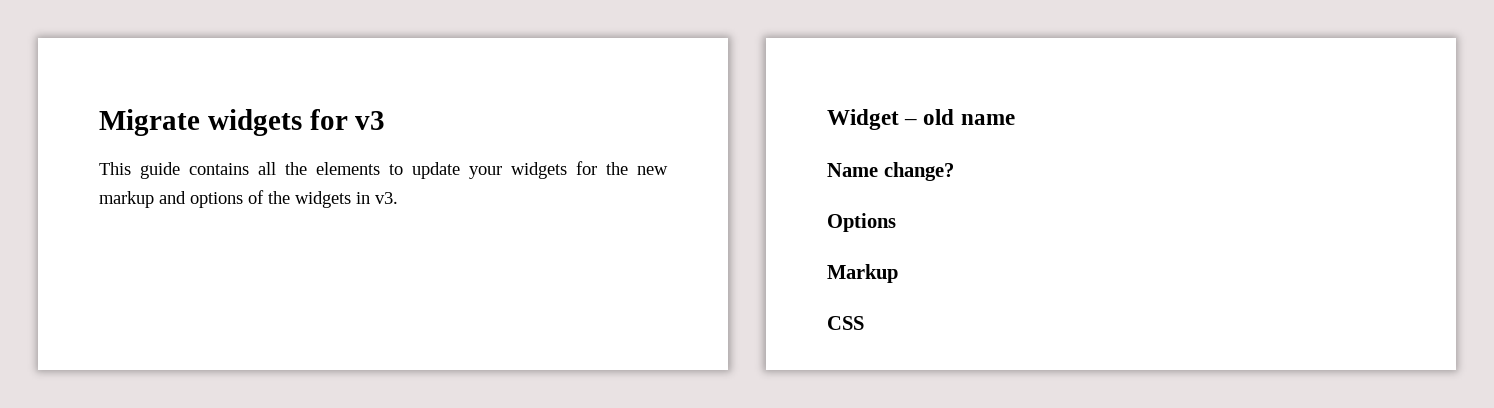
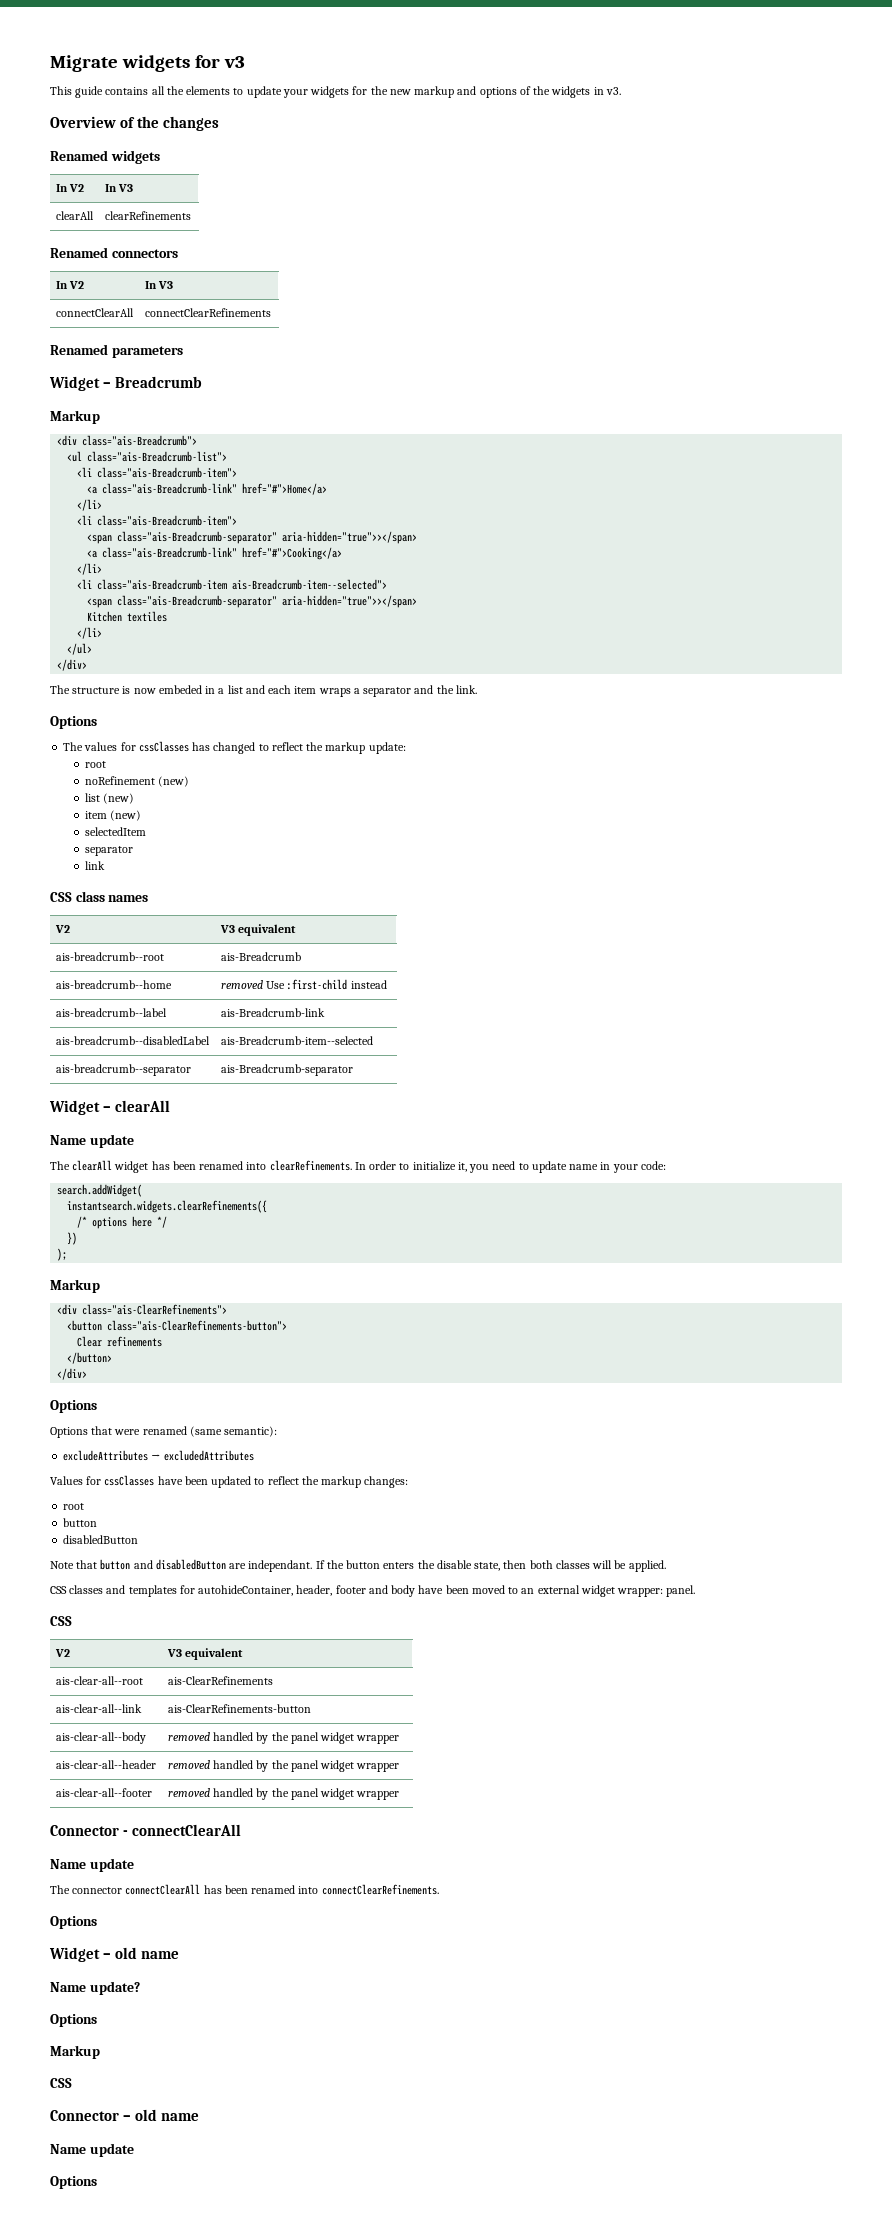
+ Overview of the changes
+ Renamed widgets
+ In V2 | In V3
+ clearAll | clearRefinements
+ Renamed connectors
+ In V2 | In V3
+ connectClearAll | connectClearRefinements
+ Renamed parameters
+ Widget – Breadcrumb
+ Markup
+ <div class="ais-Breadcrumb">
+ <ul class="ais-Breadcrumb-list">
+ <li class="ais-Breadcrumb-item">
+ <a class="ais-Breadcrumb-link" href="#">Home</a>
+ </li>
+ <li class="ais-Breadcrumb-item">
+ <span class="ais-Breadcrumb-separator" aria-hidden="true">></span>
+ <a class="ais-Breadcrumb-link" href="#">Cooking</a>
+ </li>
+ <li class="ais-Breadcrumb-item ais-Breadcrumb-item--selected">
+ <span class="ais-Breadcrumb-separator" aria-hidden="true">></span>
+ Kitchen textiles
+ </li>
+ </ul>
+ </div>
+ The structure is now embeded in a list and each item wraps a separator and the link.
+ Options
+ The values for cssClasses has changed to reflect the markup update:
+ root
+ noRefinement (new)
+ list (new)
+ item (new)
+ selectedItem
+ separator
+ link
+ CSS class names
+ V2 | V3 equivalent
+ ais-breadcrumb--root | ais-Breadcrumb
+ ais-breadcrumb--home | removed Use :first-child instead
+ ais-breadcrumb--label | ais-Breadcrumb-link
+ ais-breadcrumb--disabledLabel | ais-Breadcrumb-item--selected
+ ais-breadcrumb--separator | ais-Breadcrumb-separator
+ Widget – clearAll
+ Name update
+ The clearAll widget has been renamed into clearRefinements. In order to initialize it, you need to update name in your code:
+ search.addWidget(
+ instantsearch.widgets.clearRefinements({
+ /* options here */
+ })
+ );
+ Markup
+ <div class="ais-ClearRefinements">
+ <button class="ais-ClearRefinements-button">
+ Clear refinements
+ </button>
+ </div>
+ Options
+ Options that were renamed (same semantic):
+ excludeAttributes → excludedAttributes
+ Values for cssClasses have been updated to reflect the markup changes:
+ root
+ button
+ disabledButton
+ Note that button and disabledButton are independant. If the button enters the disable state, then both classes will be applied.
+ CSS classes and templates for autohideContainer, header, footer and body have been moved to an external widget wrapper: panel.
+ CSS
+ V2 | V3 equivalent
+ ais-clear-all--root | ais-ClearRefinements
+ ais-clear-all--link | ais-ClearRefinements-button
+ ais-clear-all--body | removed handled by the panel widget wrapper
+ ais-clear-all--header | removed handled by the panel widget wrapper
+ ais-clear-all--footer | removed handled by the panel widget wrapper
+ Connector - connectClearAll
+ Name update
+ The connector connectClearAll has been renamed into connectClearRefinements.
+ Options
- Name change?
+ Name update?
+ Connector – old name
+ Name update
+ Options

